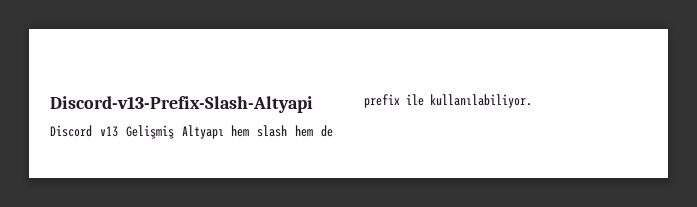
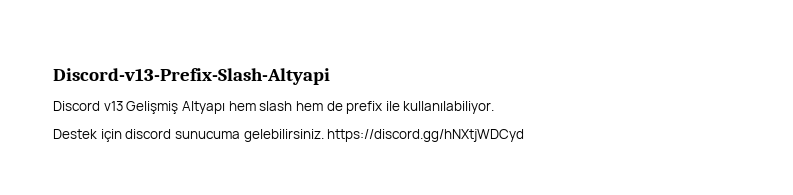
+ Destek için discord sunucuma gelebilirsiniz. https://discord.gg/hNXtjWDCyd

